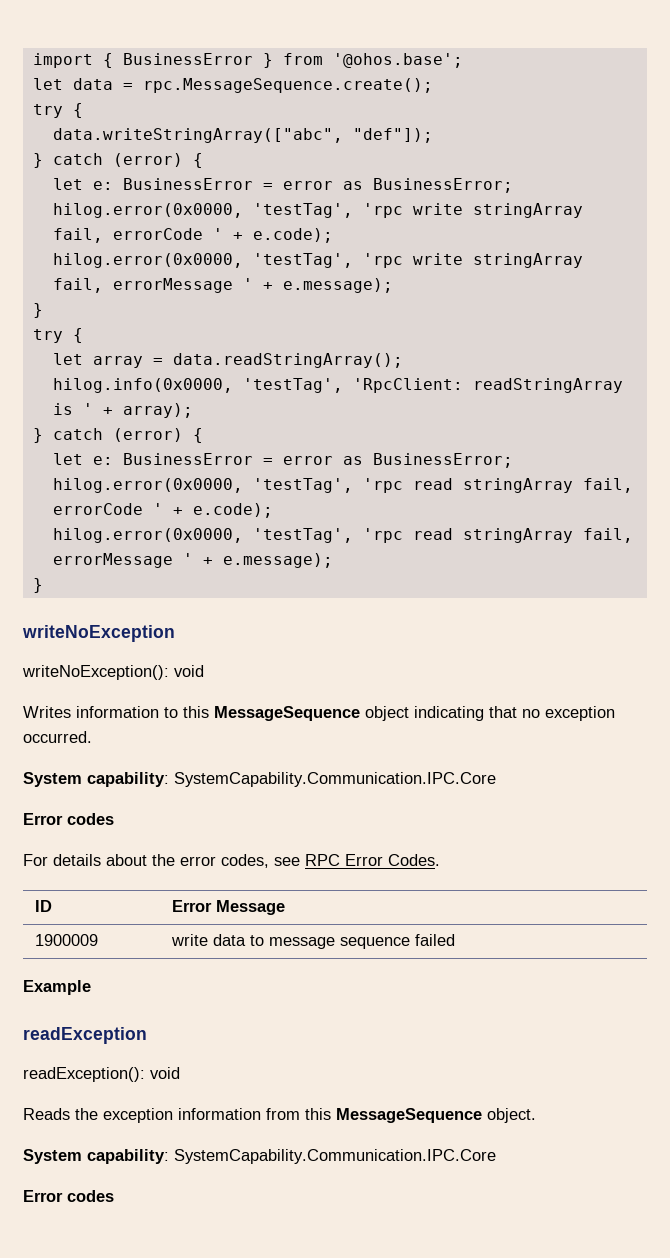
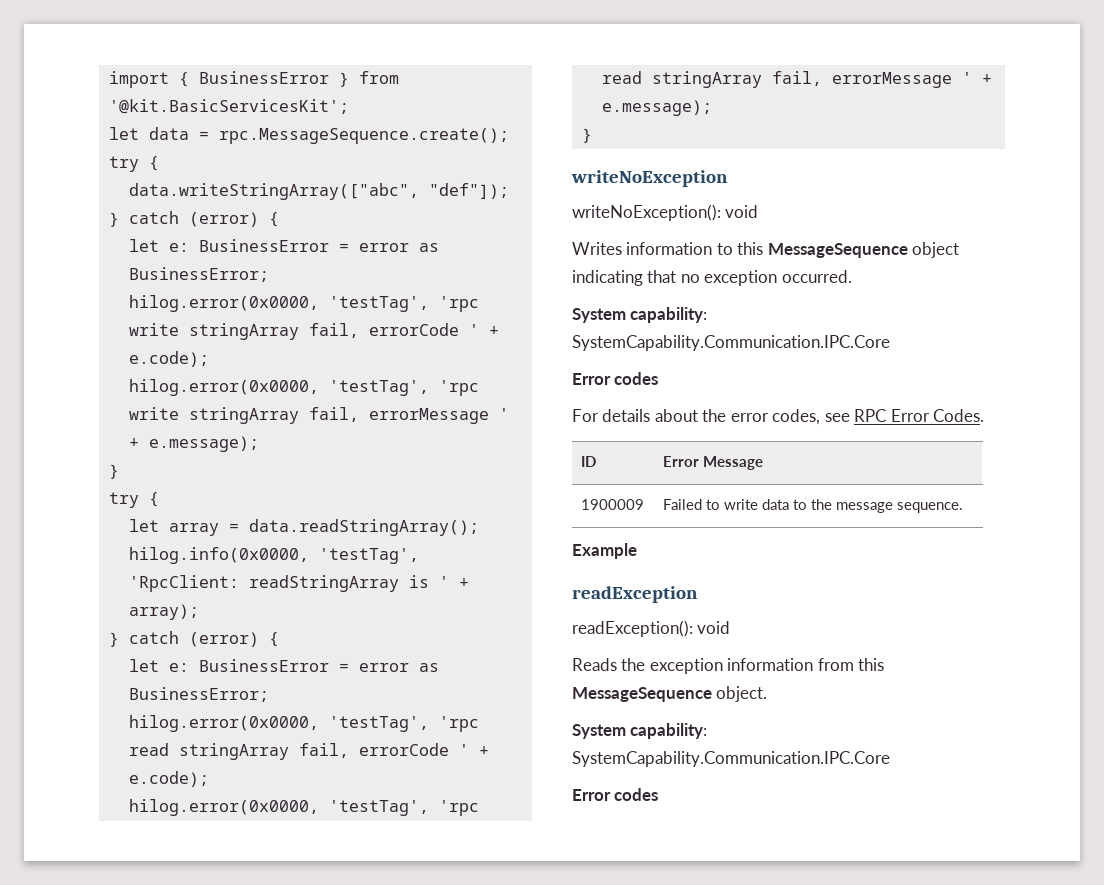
- import { BusinessError } from '@ohos.base';
+ import { BusinessError } from '@kit.BasicServicesKit';
- 1900009 | write data to message sequence failed
+ 1900009 | Failed to write data to the message sequence.

